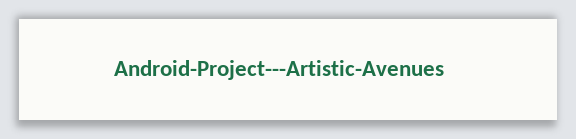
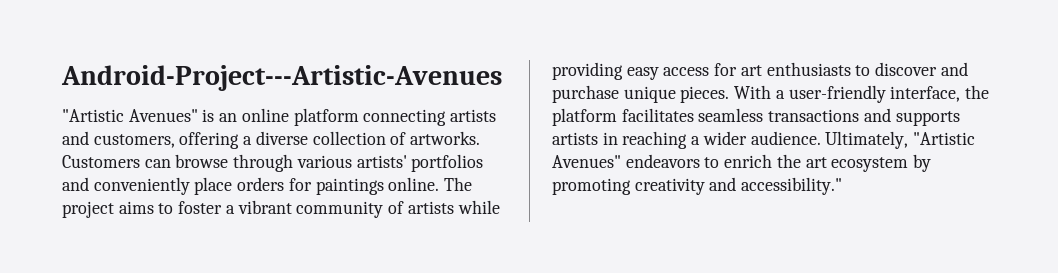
+ "Artistic Avenues" is an online platform connecting artists and customers, offering a diverse collection of artworks. Customers can browse through various artists' portfolios and conveniently place orders for paintings online. The project aims to foster a vibrant community of artists while providing easy access for art enthusiasts to discover and purchase unique pieces. With a user-friendly interface, the platform facilitates seamless transactions and supports artists in reaching a wider audience. Ultimately, "Artistic Avenues" endeavors to enrich the art ecosystem by promoting creativity and accessibility."

